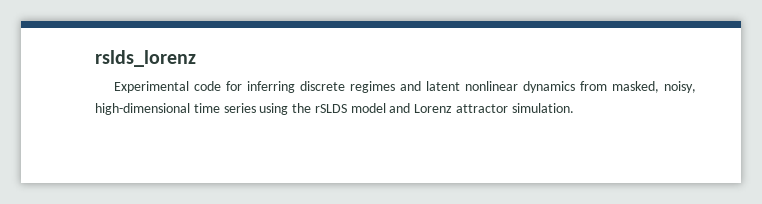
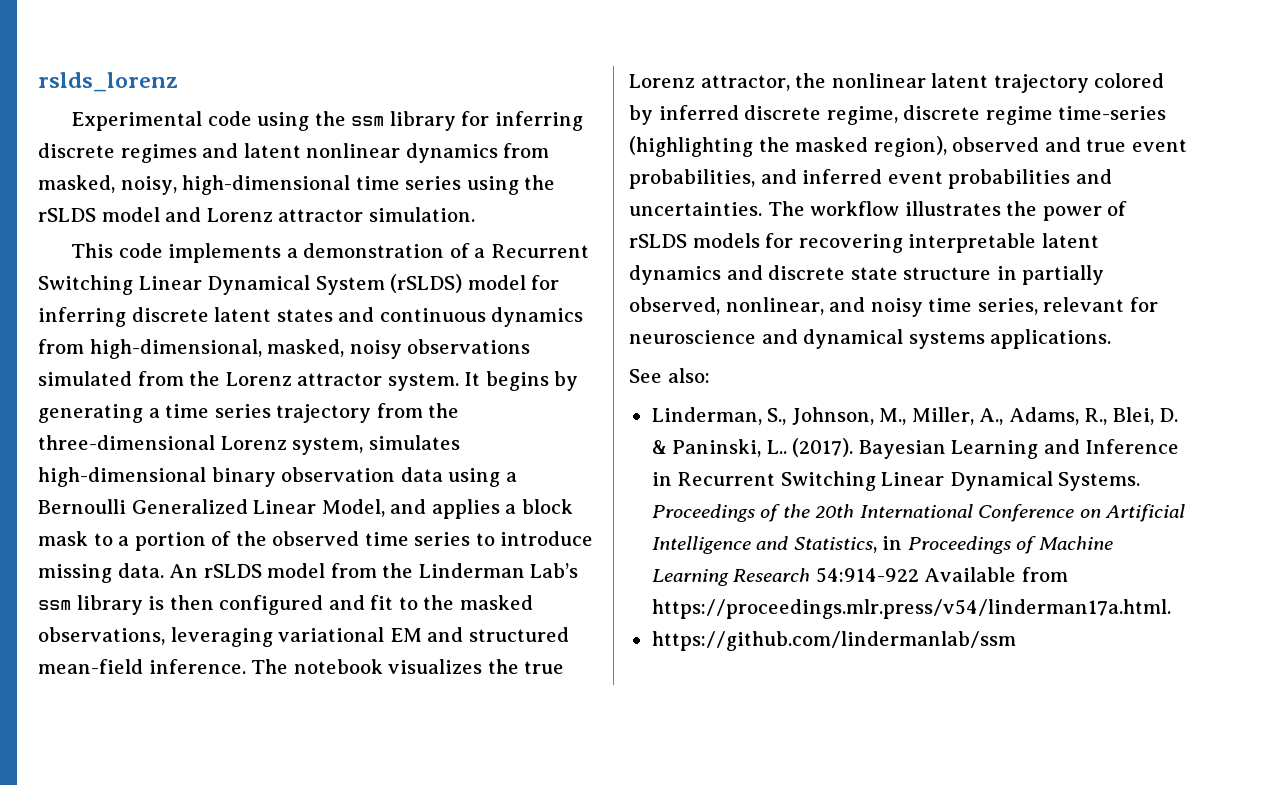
- Experimental code for inferring discrete regimes and latent nonlinear dynamics from masked, noisy, high-dimensional time series using the rSLDS model and Lorenz attractor simulation.
+ Experimental code using the ssm library for inferring discrete regimes and latent nonlinear dynamics from masked, noisy, high-dimensional time series using the rSLDS model and Lorenz attractor simulation.
+ This code implements a demonstration of a Recurrent Switching Linear Dynamical System (rSLDS) model for inferring discrete latent states and continuous dynamics from high-dimensional, masked, noisy observations simulated from the Lorenz attractor system. It begins by generating a time series trajectory from the three-dimensional Lorenz system, simulates high-dimensional binary observation data using a Bernoulli Generalized Linear Model, and applies a block mask to a portion of the observed time series to introduce missing data. An rSLDS model from the Linderman Lab’s ssm library is then configured and fit to the masked observations, leveraging variational EM and structured mean-field inference. The notebook visualizes the true Lorenz attractor, the nonlinear latent trajectory colored by inferred discrete regime, discrete regime time-series (highlighting the masked region), observed and true event probabilities, and inferred event probabilities and uncertainties. The workflow illustrates the power of rSLDS models for recovering interpretable latent dynamics and discrete state structure in partially observed, nonlinear, and noisy time series, relevant for neuroscience and dynamical systems applications.
+ See also:
+ Linderman, S., Johnson, M., Miller, A., Adams, R., Blei, D. & Paninski, L.. (2017). Bayesian Learning and Inference in Recurrent Switching Linear Dynamical Systems. Proceedings of the 20th International Conference on Artificial Intelligence and Statistics, in Proceedings of Machine Learning Research 54:914-922 Available from https://proceedings.mlr.press/v54/linderman17a.html.
+ https://github.com/lindermanlab/ssm

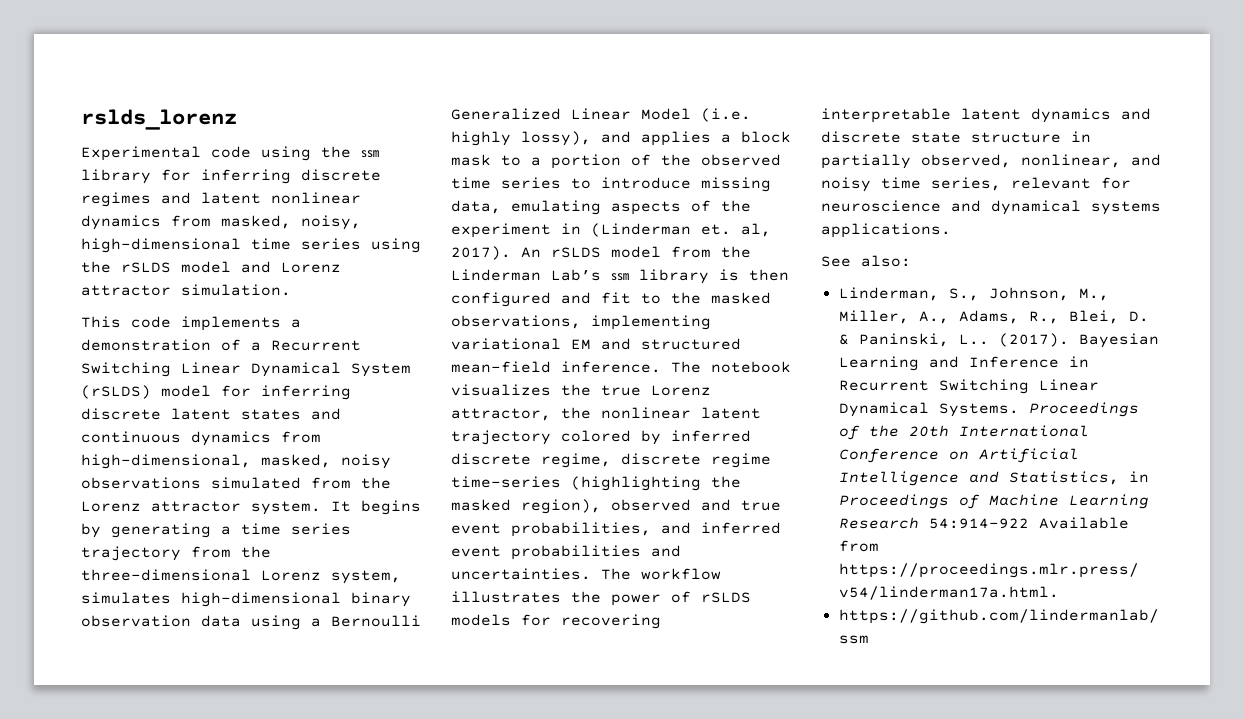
- It begins by generating a time series trajectory from the three-dimensional Lorenz system, simulates high-dimensional binary observation data using a Bernoulli Generalized Linear Model, and applies a block mask to a portion of the observed time series to introduce missing data.
+ It begins by generating a time series trajectory from the three-dimensional Lorenz system, simulates high-dimensional binary observation data using a Bernoulli Generalized Linear Model (i.e. highly lossy), and applies a block mask to a portion of the observed time series to introduce missing data, emulating aspects of the experiment in (Linderman et. al, 2017).
- An rSLDS model from the Linderman Lab’s ssm library is then configured and fit to the masked observations, leveraging variational EM and structured mean-field inference.
+ An rSLDS model from the Linderman Lab’s ssm library is then configured and fit to the masked observations, implementing variational EM and structured mean-field inference.

